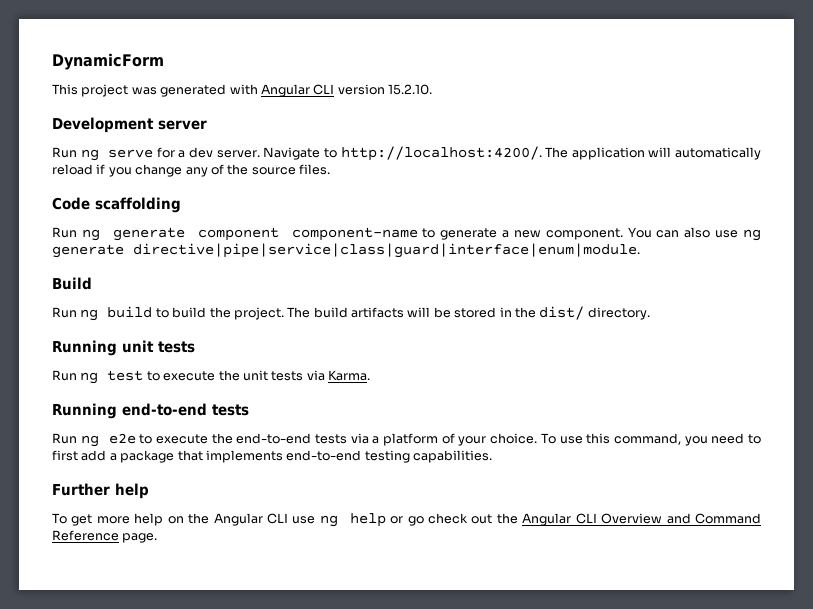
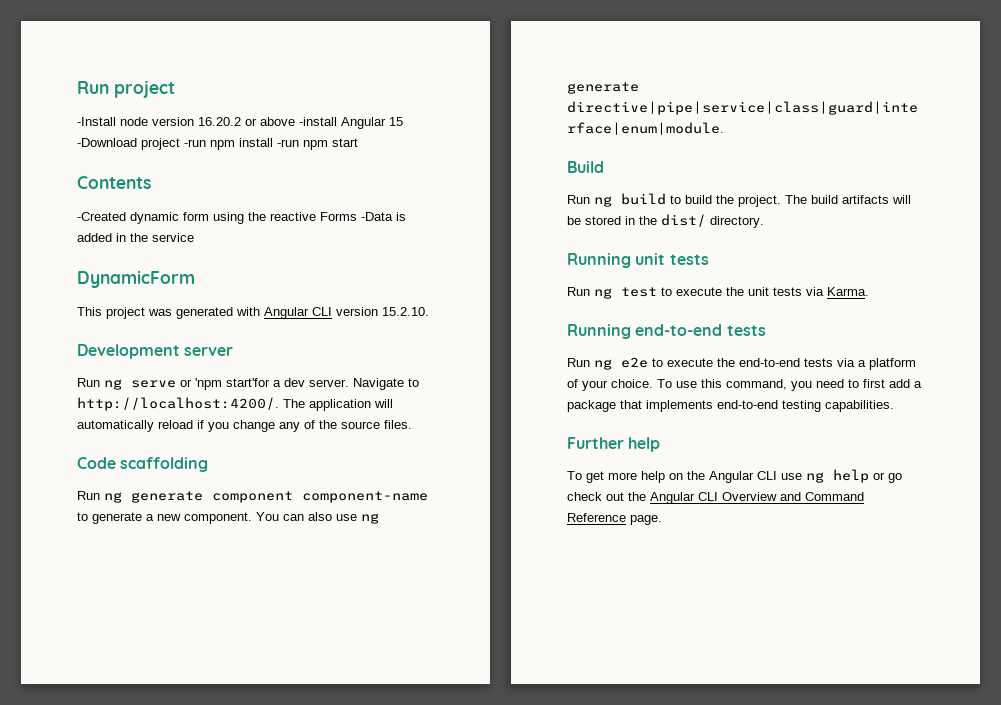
+ Run project
+ -Install node version 16.20.2 or above -install Angular 15 -Download project -run npm install -run npm start
+ Contents
+ -Created dynamic form using the reactive Forms -Data is added in the service
- Run ng serve for a dev server.
+ Run ng serve or 'npm start'for a dev server.

